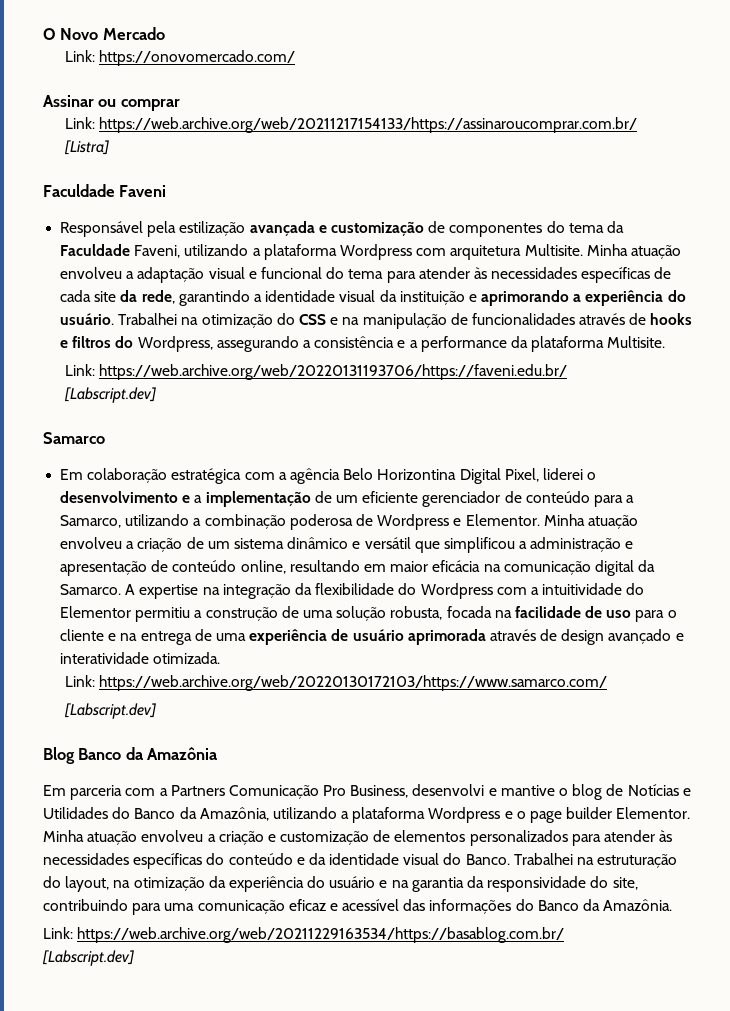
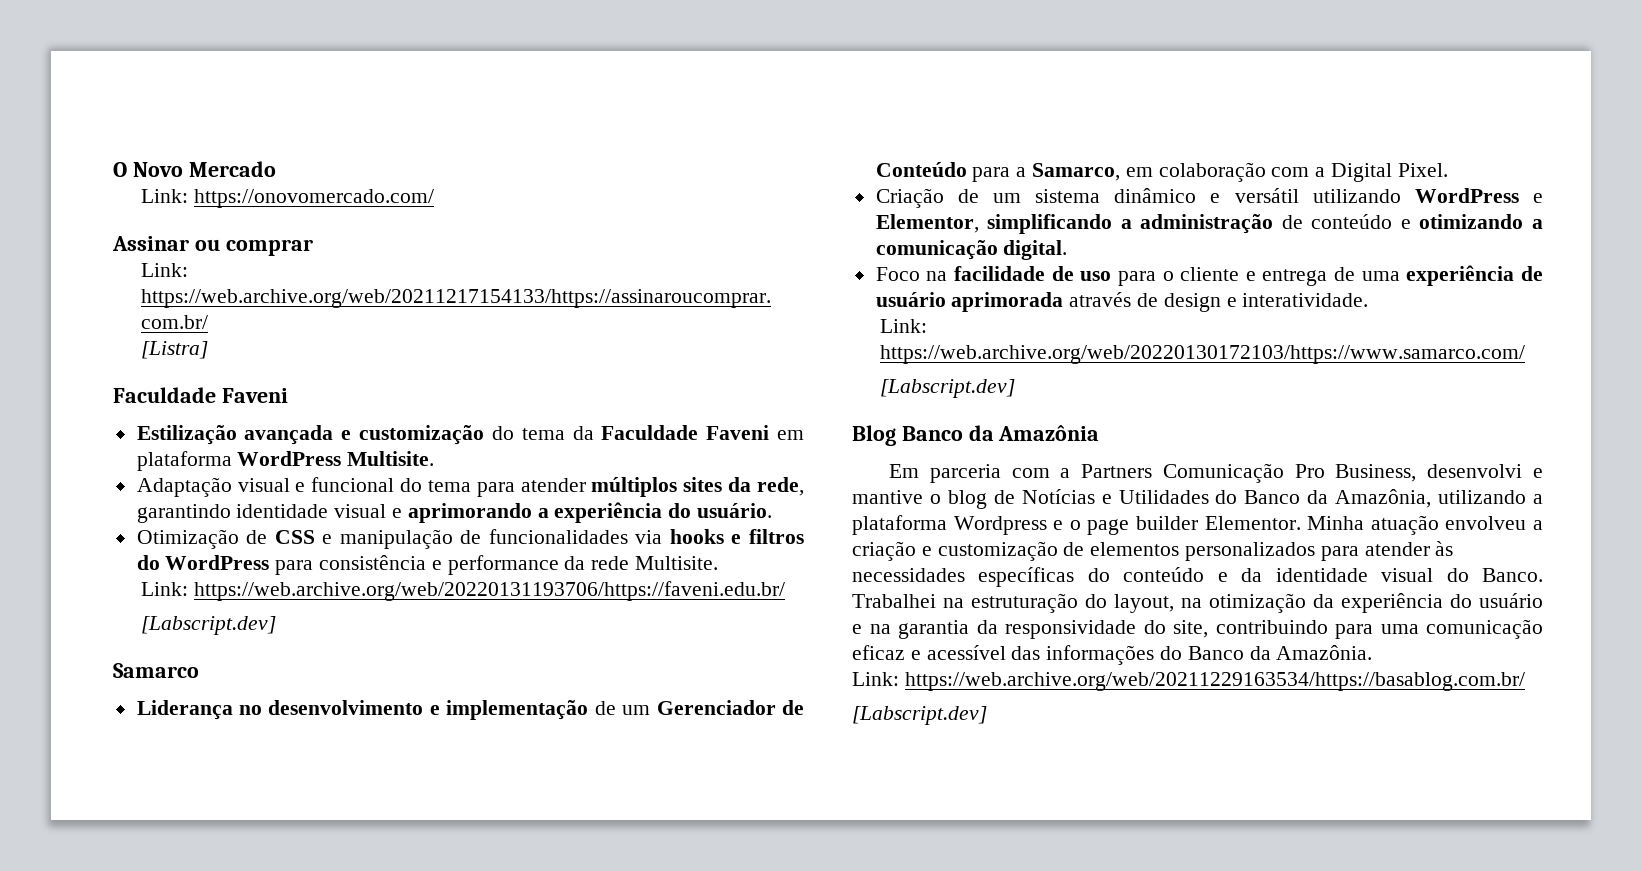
- Responsável pela estilização avançada e customização de componentes do tema da Faculdade Faveni, utilizando a plataforma Wordpress com arquitetura Multisite. Minha atuação envolveu a adaptação visual e funcional do tema para atender às necessidades específicas de cada site da rede, garantindo a identidade visual da instituição e aprimorando a experiência do usuário. Trabalhei na otimização do CSS e na manipulação de funcionalidades através de hooks e filtros do Wordpress, assegurando a consistência e a performance da plataforma Multisite.
+ Estilização avançada e customização do tema da Faculdade Faveni em plataforma WordPress Multisite.
+ Adaptação visual e funcional do tema para atender múltiplos sites da rede, garantindo identidade visual e aprimorando a experiência do usuário.
+ Otimização de CSS e manipulação de funcionalidades via hooks e filtros do WordPress para consistência e performance da rede Multisite.
- Em colaboração estratégica com a agência Belo Horizontina Digital Pixel, liderei o desenvolvimento e a implementação de um eficiente gerenciador de conteúdo para a Samarco, utilizando a combinação poderosa de Wordpress e Elementor. Minha atuação envolveu a criação de um sistema dinâmico e versátil que simplificou a administração e apresentação de conteúdo online, resultando em maior eficácia na comunicação digital da Samarco. A expertise na integração da flexibilidade do Wordpress com a intuitividade do Elementor permitiu a construção de uma solução robusta, focada na facilidade de uso para o cliente e na entrega de uma experiência de usuário aprimorada através de design avançado e interatividade otimizada.
+ Liderança no desenvolvimento e implementação de um Gerenciador de Conteúdo para a Samarco, em colaboração com a Digital Pixel.
+ Criação de um sistema dinâmico e versátil utilizando WordPress e Elementor, simplificando a administração de conteúdo e otimizando a comunicação digital.
+ Foco na facilidade de uso para o cliente e entrega de uma experiência de usuário aprimorada através de design e interatividade.

